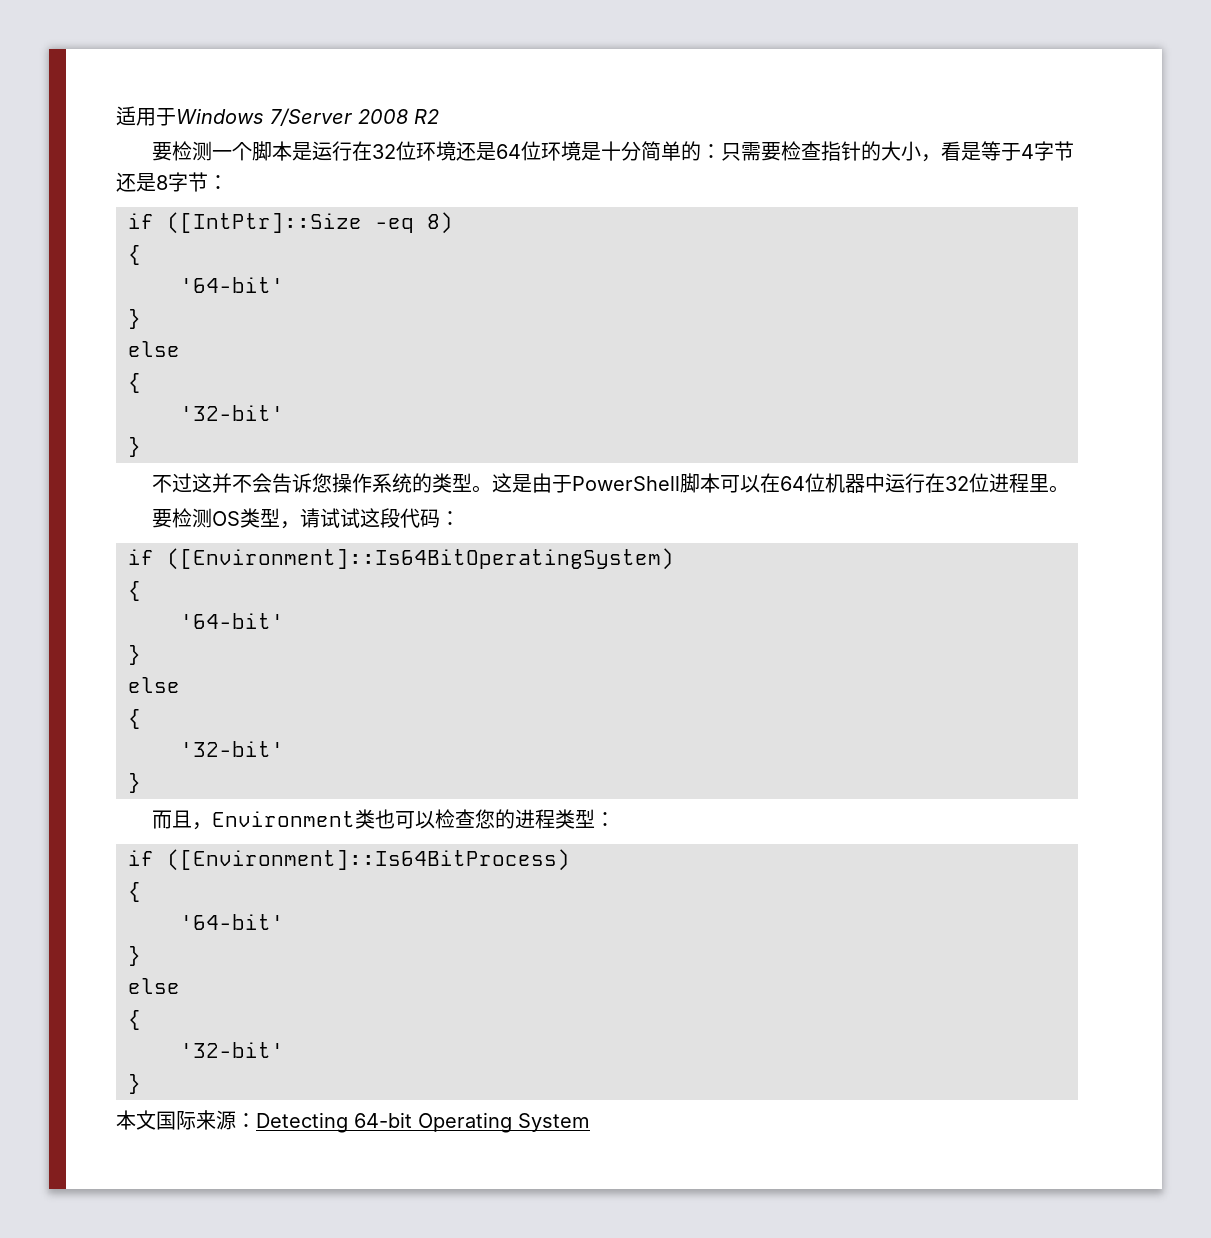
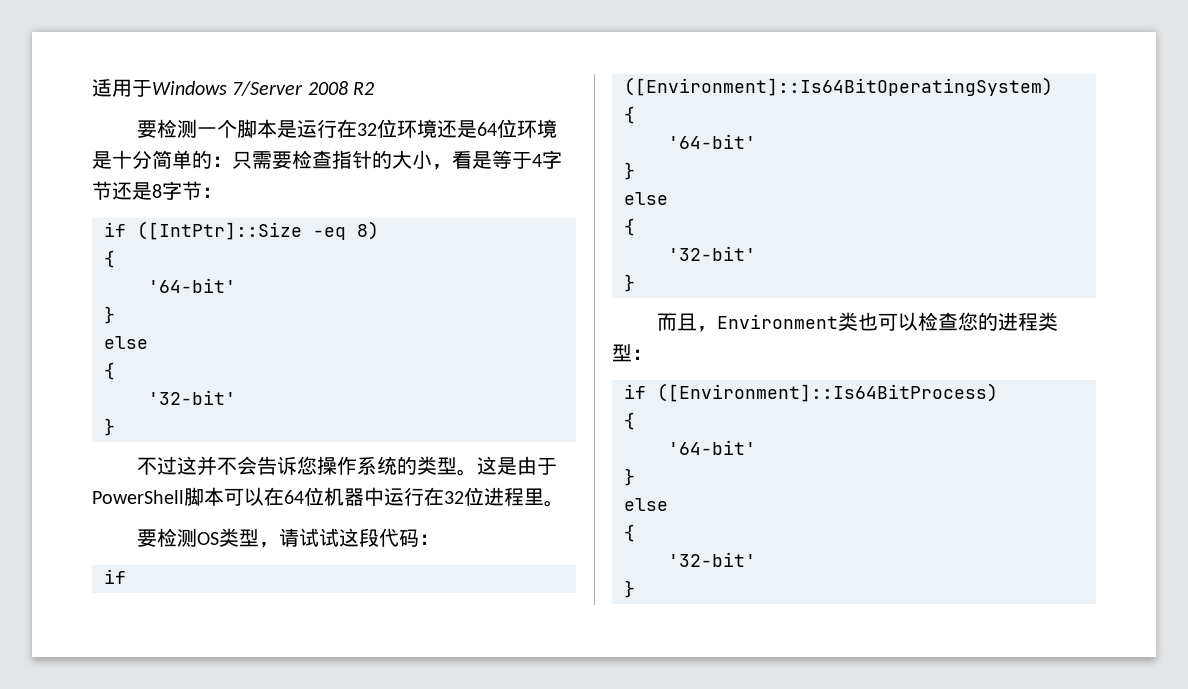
- 本文国际来源：Detecting 64-bit Operating System

